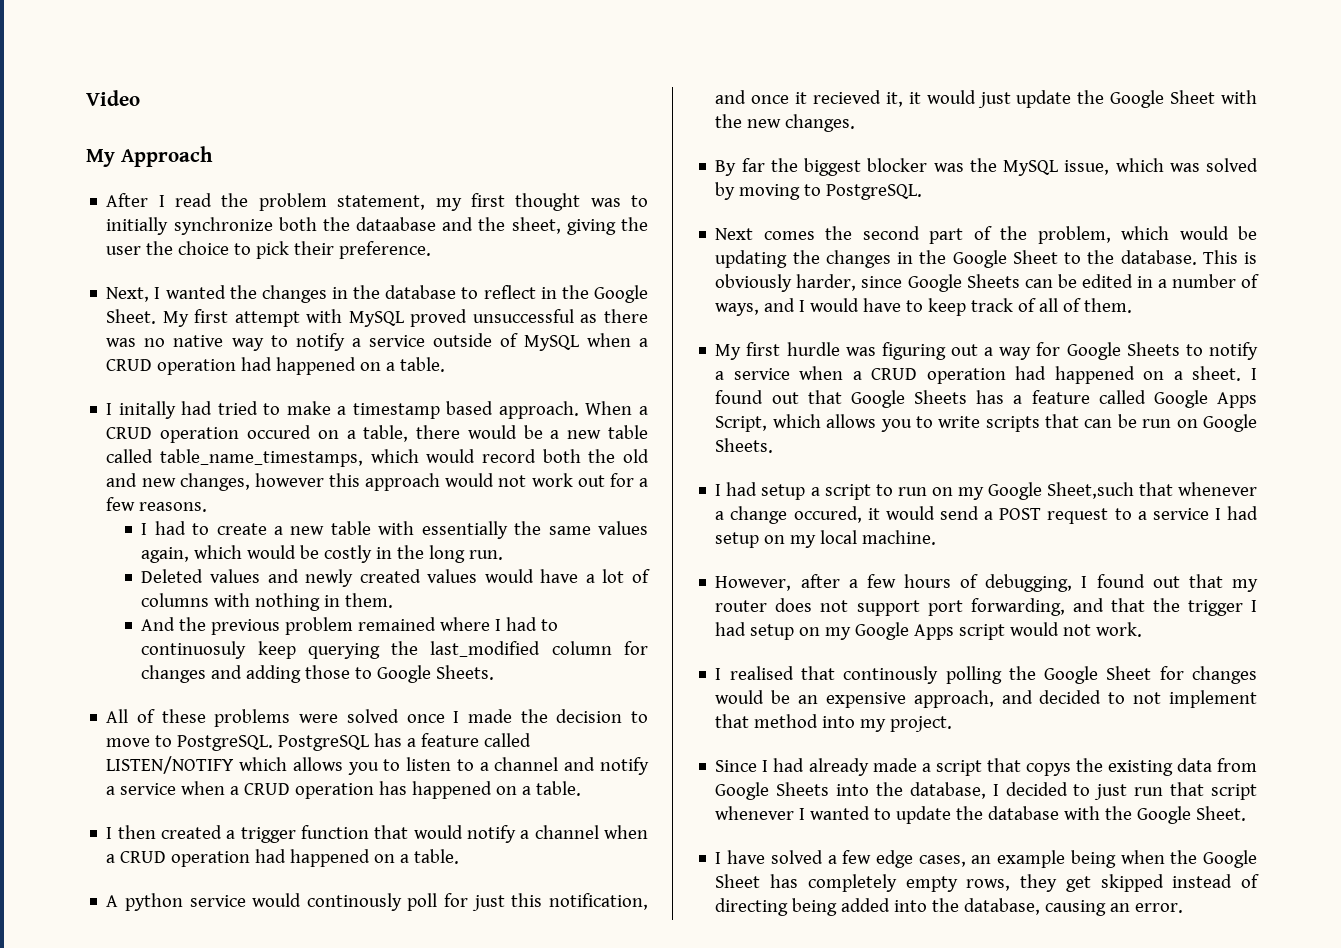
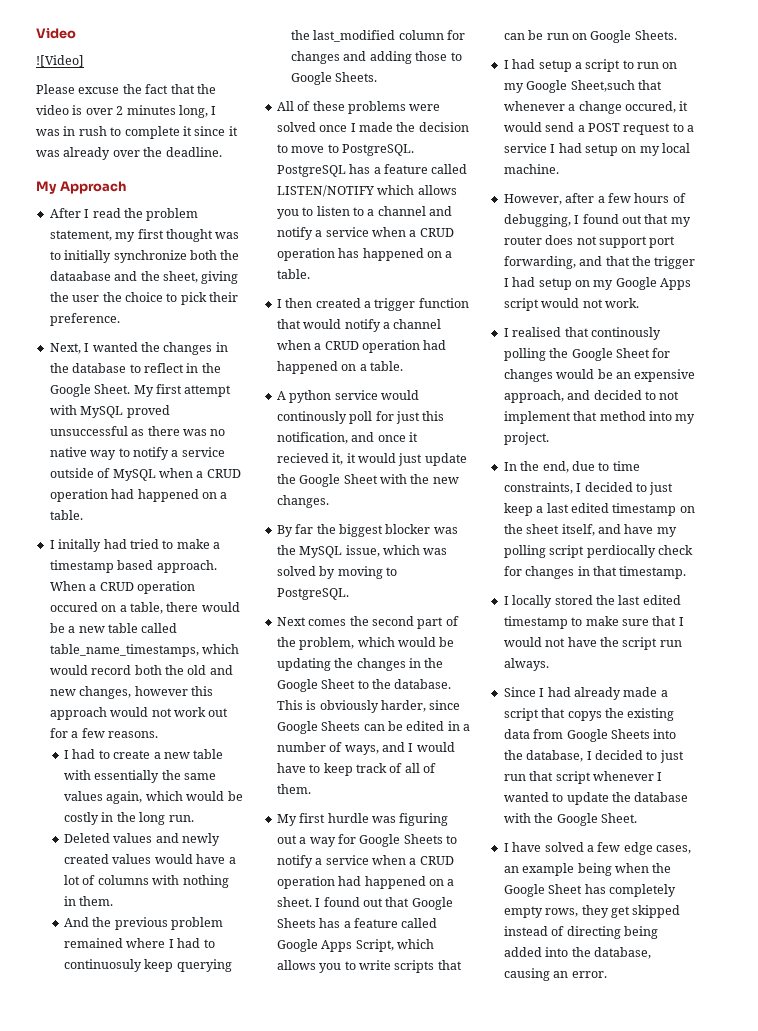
+ ![Video]
+ Please excuse the fact that the video is over 2 minutes long, I was in rush to complete it since it was already over the deadline.
+ In the end, due to time constraints, I decided to just keep a last edited timestamp on the sheet itself, and have my polling script perdiocally check for changes in that timestamp.
+ I locally stored the last edited timestamp to make sure that I would not have the script run always.

